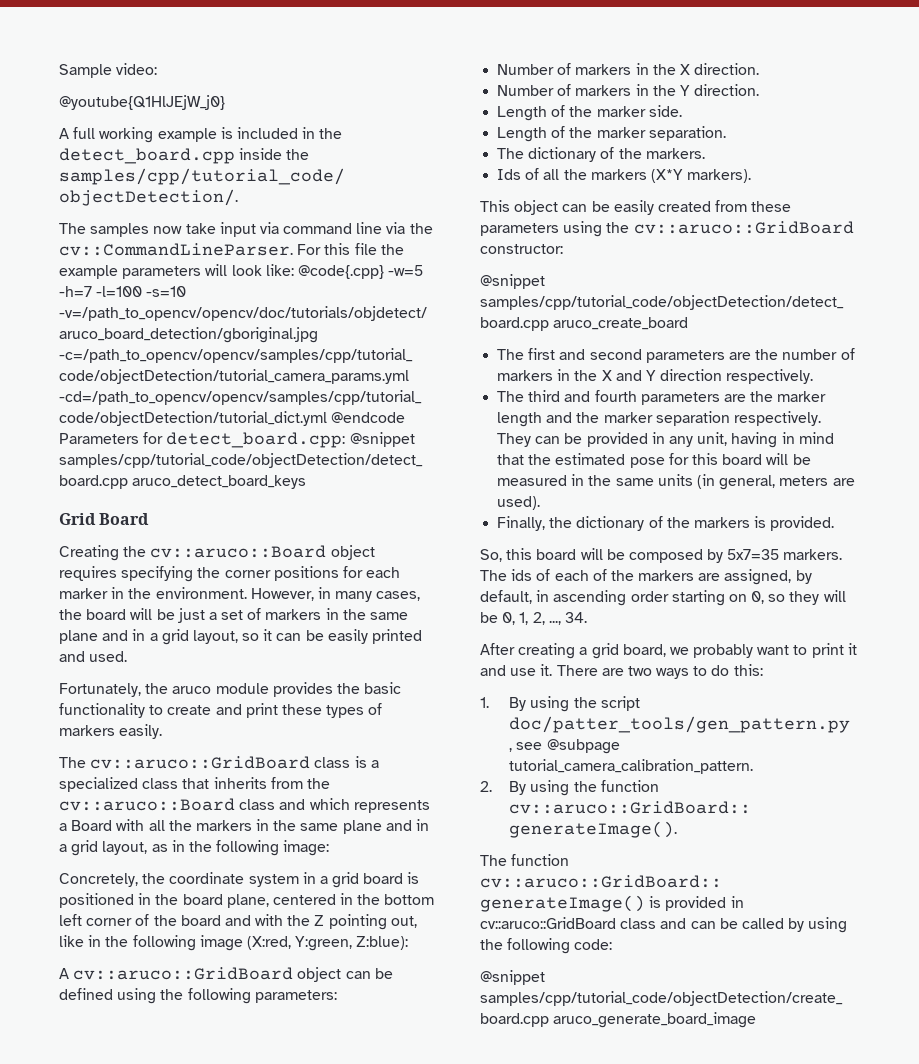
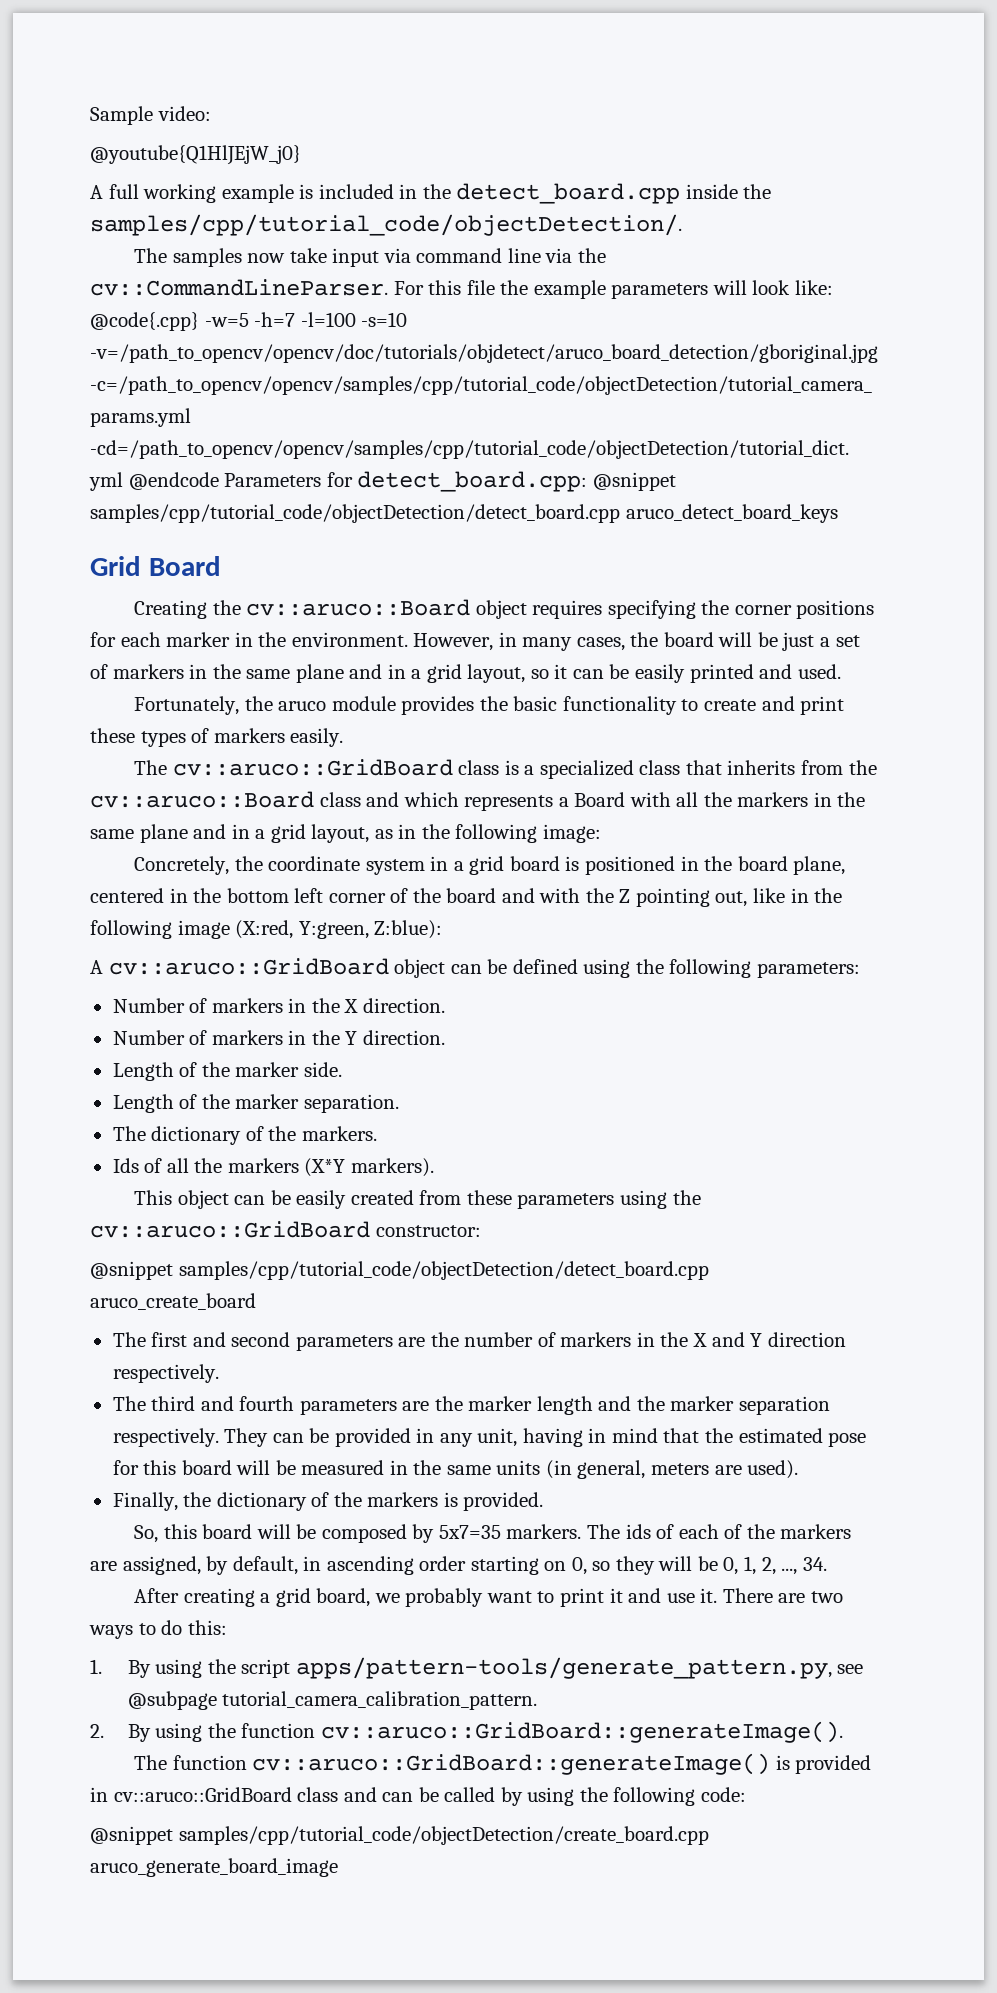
- 1. By using the script doc/patter_tools/gen_pattern.py , see @subpage tutorial_camera_calibration_pattern.
+ 1. By using the script apps/pattern-tools/generate_pattern.py, see @subpage tutorial_camera_calibration_pattern.

